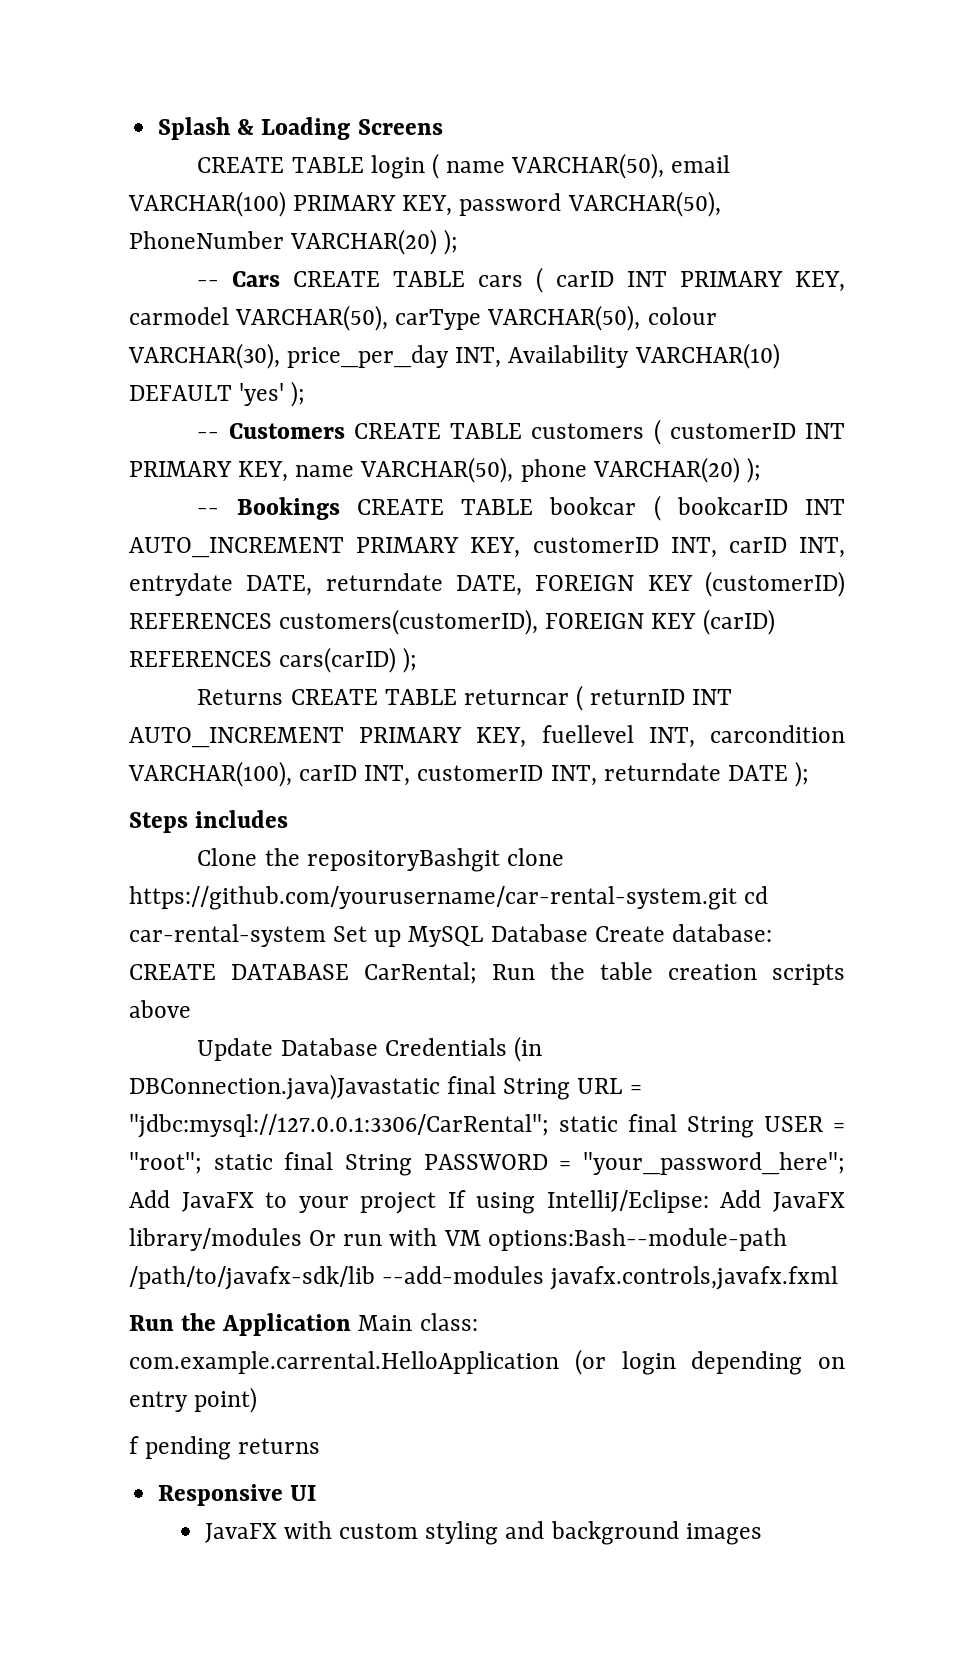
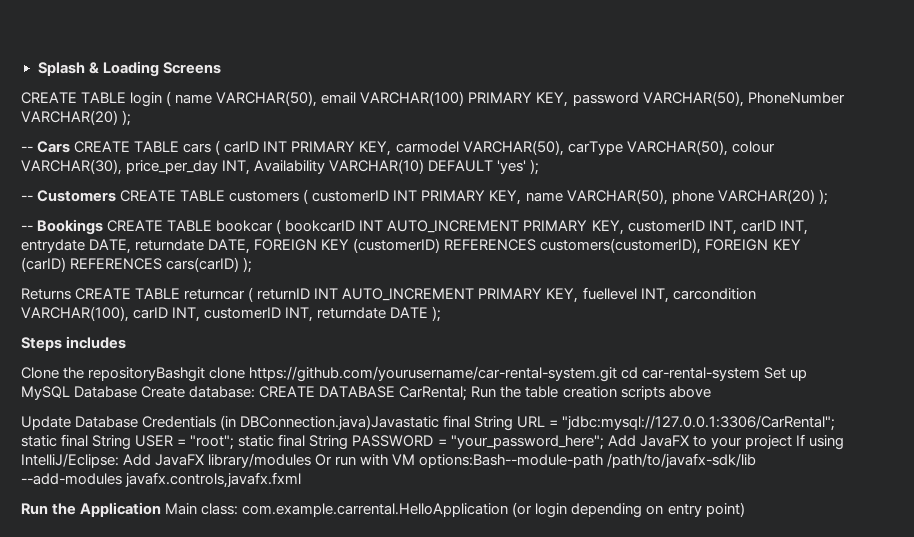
- f pending returns
- Responsive UI
- JavaFX with custom styling and background images

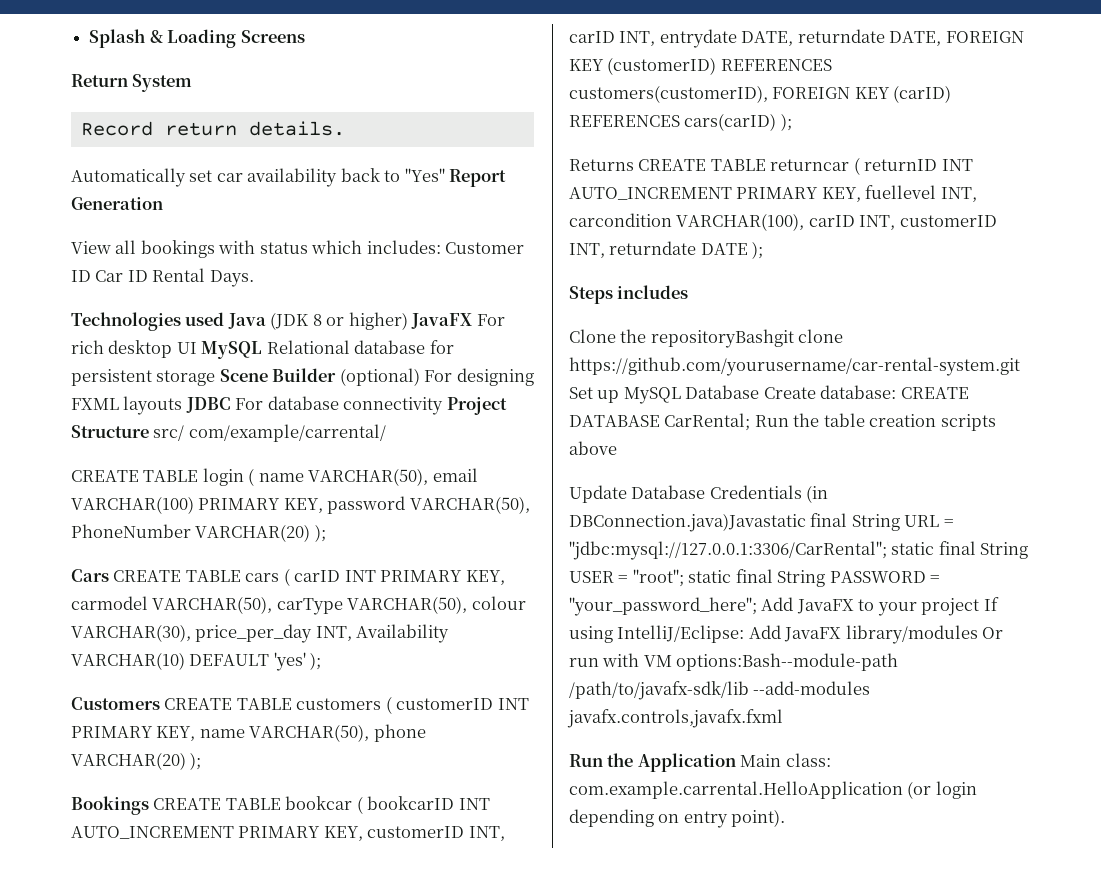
+ Return System
+ Record return details.
+ Automatically set car availability back to "Yes" Report Generation
+ View all bookings with status which includes: Customer ID Car ID Rental Days.
+ Technologies used Java (JDK 8 or higher) JavaFX For rich desktop UI MySQL Relational database for persistent storage Scene Builder (optional) For designing FXML layouts JDBC For database connectivity Project Structure src/ com/example/carrental/
- -- Cars CREATE TABLE cars ( carID INT PRIMARY KEY, carmodel VARCHAR(50), carType VARCHAR(50), colour VARCHAR(30), price_per_day INT, Availability VARCHAR(10) DEFAULT 'yes' );
+ Cars CREATE TABLE cars ( carID INT PRIMARY KEY, carmodel VARCHAR(50), carType VARCHAR(50), colour VARCHAR(30), price_per_day INT, Availability VARCHAR(10) DEFAULT 'yes' );
- -- Customers CREATE TABLE customers ( customerID INT PRIMARY KEY, name VARCHAR(50), phone VARCHAR(20) );
+ Customers CREATE TABLE customers ( customerID INT PRIMARY KEY, name VARCHAR(50), phone VARCHAR(20) );
- -- Bookings CREATE TABLE bookcar ( bookcarID INT AUTO_INCREMENT PRIMARY KEY, customerID INT, carID INT, entrydate DATE, returndate DATE, FOREIGN KEY (customerID) REFERENCES customers(customerID), FOREIGN KEY (carID) REFERENCES cars(carID) );
+ Bookings CREATE TABLE bookcar ( bookcarID INT AUTO_INCREMENT PRIMARY KEY, customerID INT, carID INT, entrydate DATE, returndate DATE, FOREIGN KEY (customerID) REFERENCES customers(customerID), FOREIGN KEY (carID) REFERENCES cars(carID) );
- Clone the repositoryBashgit clone https://github.com/yourusername/car-rental-system.git cd car-rental-system Set up MySQL Database Create database: CREATE DATABASE CarRental; Run the table creation scripts above
+ Clone the repositoryBashgit clone https://github.com/yourusername/car-rental-system.git Set up MySQL Database Create database: CREATE DATABASE CarRental; Run the table creation scripts above
- Run the Application Main class: com.example.carrental.HelloApplication (or login depending on entry point)
+ Run the Application Main class: com.example.carrental.HelloApplication (or login depending on entry point).

